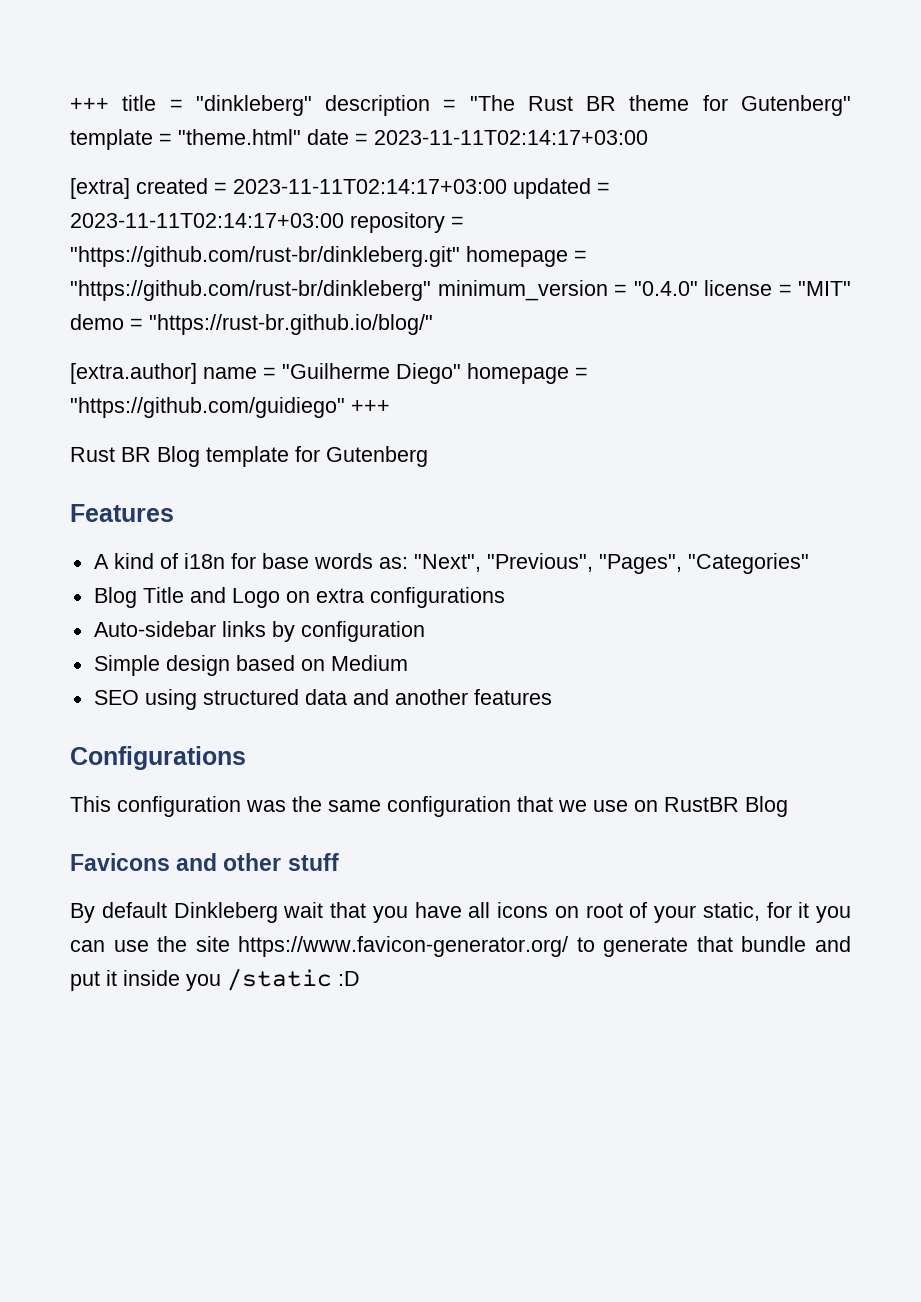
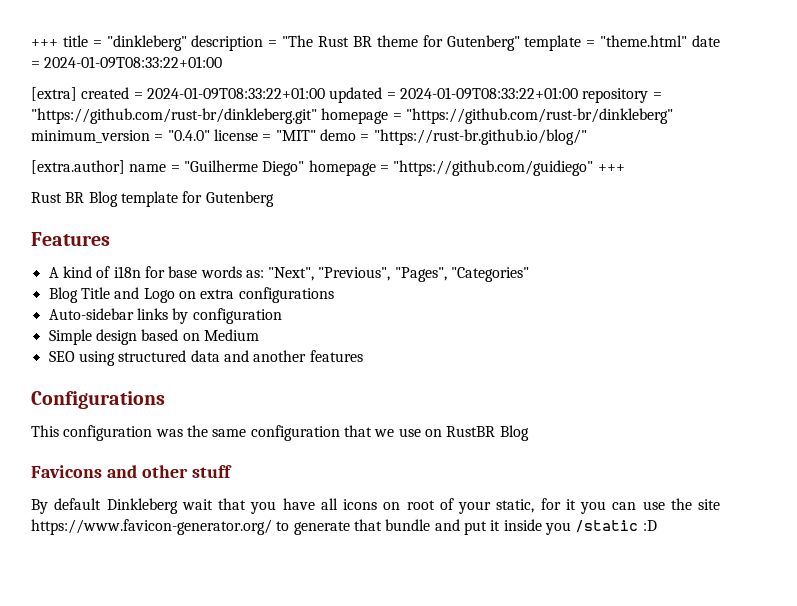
- +++ title = "dinkleberg" description = "The Rust BR theme for Gutenberg" template = "theme.html" date = 2023-11-11T02:14:17+03:00
+ +++ title = "dinkleberg" description = "The Rust BR theme for Gutenberg" template = "theme.html" date = 2024-01-09T08:33:22+01:00
- [extra] created = 2023-11-11T02:14:17+03:00 updated = 2023-11-11T02:14:17+03:00 repository = "https://github.com/rust-br/dinkleberg.git" homepage = "https://github.com/rust-br/dinkleberg" minimum_version = "0.4.0" license = "MIT" demo = "https://rust-br.github.io/blog/"
+ [extra] created = 2024-01-09T08:33:22+01:00 updated = 2024-01-09T08:33:22+01:00 repository = "https://github.com/rust-br/dinkleberg.git" homepage = "https://github.com/rust-br/dinkleberg" minimum_version = "0.4.0" license = "MIT" demo = "https://rust-br.github.io/blog/"

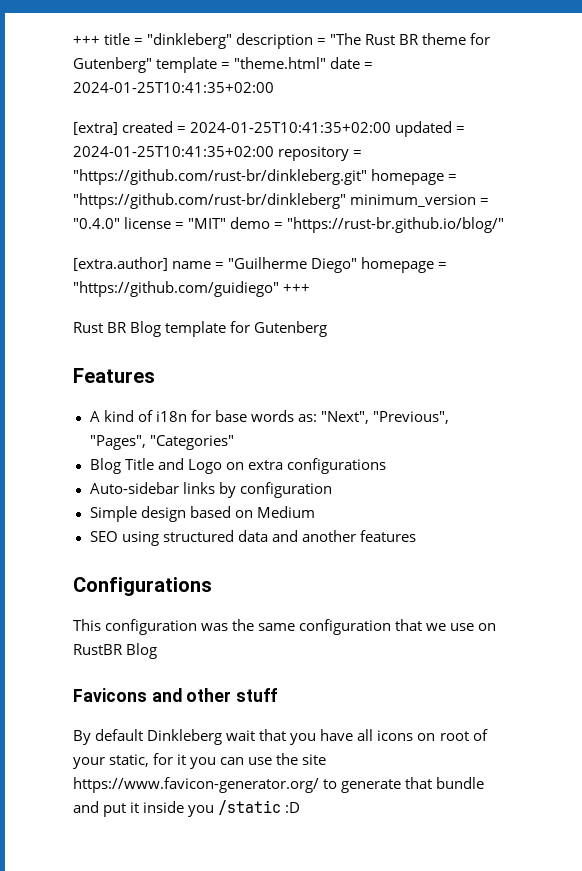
- +++ title = "dinkleberg" description = "The Rust BR theme for Gutenberg" template = "theme.html" date = 2024-01-09T08:33:22+01:00
+ +++ title = "dinkleberg" description = "The Rust BR theme for Gutenberg" template = "theme.html" date = 2024-01-25T10:41:35+02:00
- [extra] created = 2024-01-09T08:33:22+01:00 updated = 2024-01-09T08:33:22+01:00 repository = "https://github.com/rust-br/dinkleberg.git" homepage = "https://github.com/rust-br/dinkleberg" minimum_version = "0.4.0" license = "MIT" demo = "https://rust-br.github.io/blog/"
+ [extra] created = 2024-01-25T10:41:35+02:00 updated = 2024-01-25T10:41:35+02:00 repository = "https://github.com/rust-br/dinkleberg.git" homepage = "https://github.com/rust-br/dinkleberg" minimum_version = "0.4.0" license = "MIT" demo = "https://rust-br.github.io/blog/"

